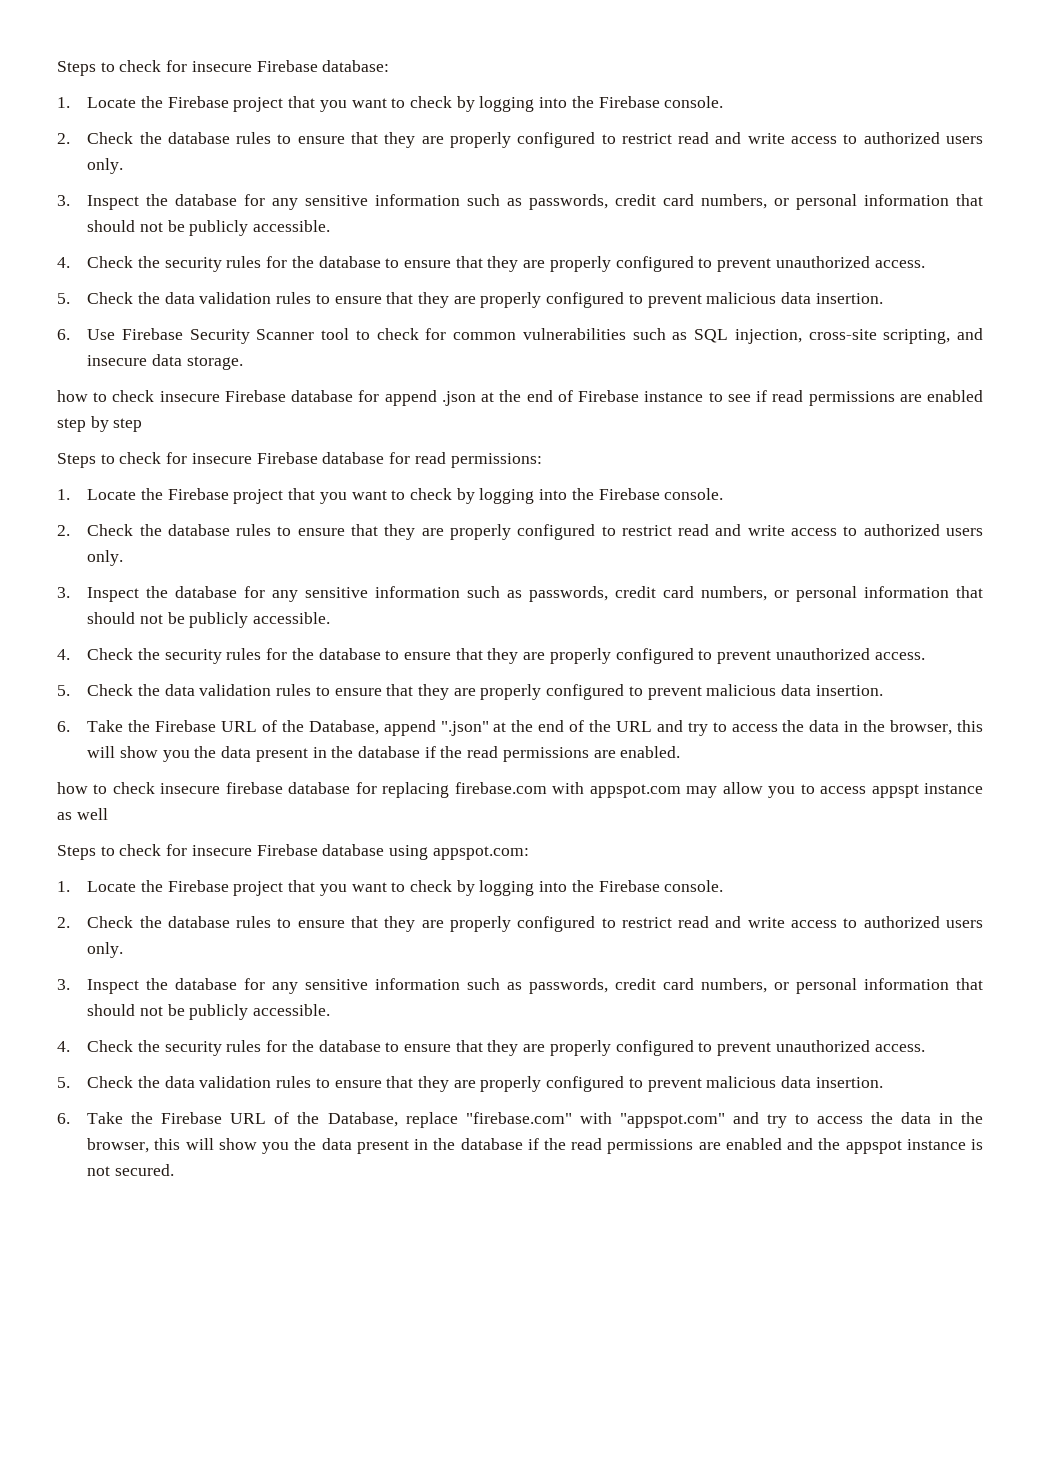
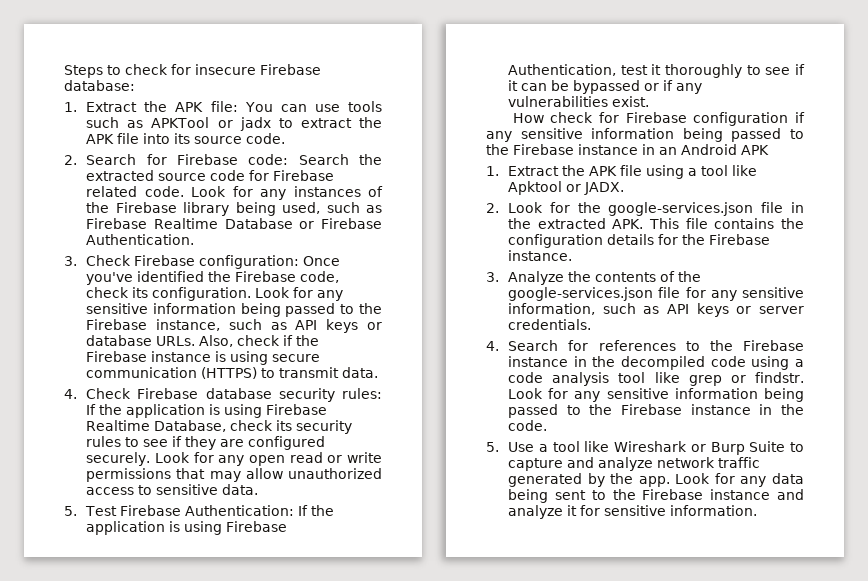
  Steps to check for insecure Firebase database:
- 1. Locate the Firebase project that you want to check by logging into the Firebase console.
- 2. Check the database rules to ensure that they are properly configured to restrict read and write access to authorized users only.
- 3. Inspect the database for any sensitive information such as passwords, credit card numbers, or personal information that should not be publicly accessible.
- 4. Check the security rules for the database to ensure that they are properly configured to prevent unauthorized access.
- 5. Check the data validation rules to ensure that they are properly configured to prevent malicious data insertion.
- 6. Use Firebase Security Scanner tool to check for common vulnerabilities such as SQL injection, cross-site scripting, and insecure data storage.
- how to check insecure Firebase database for append .json at the end of Firebase instance to see if read permissions are enabled step by step
- Steps to check for insecure Firebase database for read permissions:
- 1. Locate the Firebase project that you want to check by logging into the Firebase console.
- 2. Check the database rules to ensure that they are properly configured to restrict read and write access to authorized users only.
- 3. Inspect the database for any sensitive information such as passwords, credit card numbers, or personal information that should not be publicly accessible.
- 4. Check the security rules for the database to ensure that they are properly configured to prevent unauthorized access.
- 5. Check the data validation rules to ensure that they are properly configured to prevent malicious data insertion.
- 6. Take the Firebase URL of the Database, append ".json" at the end of the URL and try to access the data in the browser, this will show you the data present in the database if the read permissions are enabled.
- how to check insecure firebase database for replacing firebase.com with appspot.com may allow you to access appspt instance as well
- Steps to check for insecure Firebase database using appspot.com:
- 1. Locate the Firebase project that you want to check by logging into the Firebase console.
- 2. Check the database rules to ensure that they are properly configured to restrict read and write access to authorized users only.
- 3. Inspect the database for any sensitive information such as passwords, credit card numbers, or personal information that should not be publicly accessible.
- 4. Check the security rules for the database to ensure that they are properly configured to prevent unauthorized access.
- 5. Check the data validation rules to ensure that they are properly configured to prevent malicious data insertion.
- 6. Take the Firebase URL of the Database, replace "firebase.com" with "appspot.com" and try to access the data in the browser, this will show you the data present in the database if the read permissions are enabled and the appspot instance is not secured.
+ 1. Extract the APK file: You can use tools such as APKTool or jadx to extract the APK file into its source code.
+ 2. Search for Firebase code: Search the extracted source code for Firebase related code. Look for any instances of the Firebase library being used, such as Firebase Realtime Database or Firebase Authentication.
+ 3. Check Firebase configuration: Once you've identified the Firebase code, check its configuration. Look for any sensitive information being passed to the Firebase instance, such as API keys or database URLs. Also, check if the Firebase instance is using secure communication (HTTPS) to transmit data.
+ 4. Check Firebase database security rules: If the application is using Firebase Realtime Database, check its security rules to see if they are configured securely. Look for any open read or write permissions that may allow unauthorized access to sensitive data.
+ 5. Test Firebase Authentication: If the application is using Firebase Authentication, test it thoroughly to see if it can be bypassed or if any vulnerabilities exist.
+ How check for Firebase configuration if any sensitive information being passed to the Firebase instance in an Android APK
+ 1. Extract the APK file using a tool like Apktool or JADX.
+ 2. Look for the google-services.json file in the extracted APK. This file contains the configuration details for the Firebase instance.
+ 3. Analyze the contents of the google-services.json file for any sensitive information, such as API keys or server credentials.
+ 4. Search for references to the Firebase instance in the decompiled code using a code analysis tool like grep or findstr. Look for any sensitive information being passed to the Firebase instance in the code.
+ 5. Use a tool like Wireshark or Burp Suite to capture and analyze network traffic generated by the app. Look for any data being sent to the Firebase instance and analyze it for sensitive information.

